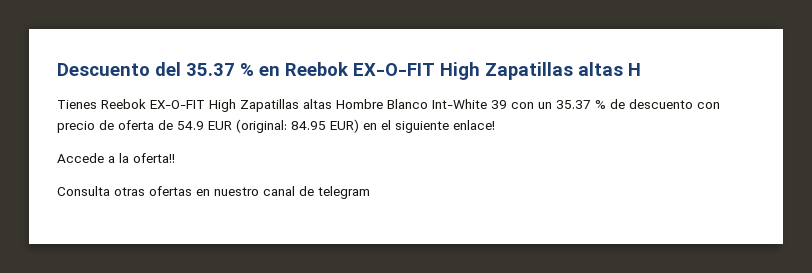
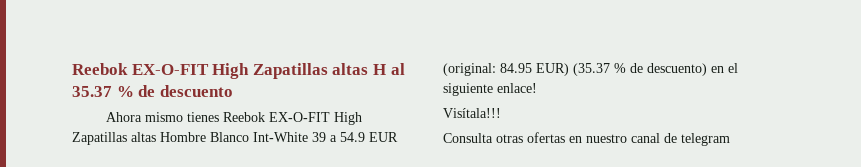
- Descuento del 35.37 % en Reebok EX-O-FIT High Zapatillas altas H
- Tienes Reebok EX-O-FIT High Zapatillas altas Hombre Blanco Int-White 39 con un 35.37 % de descuento con precio de oferta de 54.9 EUR (original: 84.95 EUR) en el siguiente enlace!
+ Reebok EX-O-FIT High Zapatillas altas H al 35.37 % de descuento
+ Ahora mismo tienes Reebok EX-O-FIT High Zapatillas altas Hombre Blanco Int-White 39 a 54.9 EUR (original: 84.95 EUR) (35.37 % de descuento) en el siguiente enlace!
- Accede a la oferta!!
+ Visítala!!!

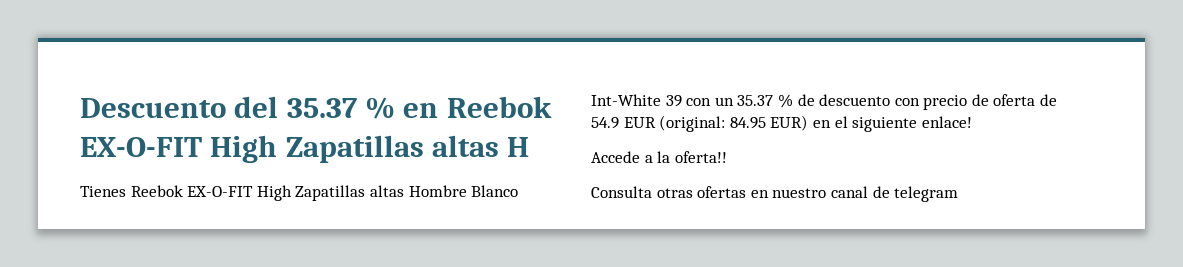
- Reebok EX-O-FIT High Zapatillas altas H al 35.37 % de descuento
- Ahora mismo tienes Reebok EX-O-FIT High Zapatillas altas Hombre Blanco Int-White 39 a 54.9 EUR (original: 84.95 EUR) (35.37 % de descuento) en el siguiente enlace!
+ Descuento del 35.37 % en Reebok EX-O-FIT High Zapatillas altas H
+ Tienes Reebok EX-O-FIT High Zapatillas altas Hombre Blanco Int-White 39 con un 35.37 % de descuento con precio de oferta de 54.9 EUR (original: 84.95 EUR) en el siguiente enlace!
- Visítala!!!
+ Accede a la oferta!!

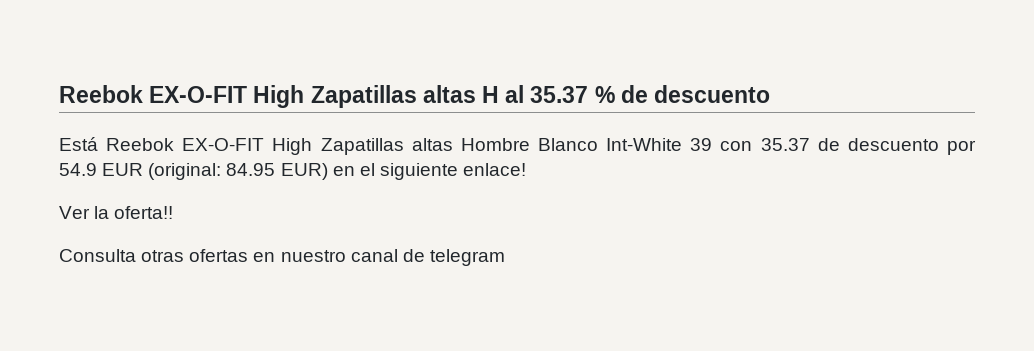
- Descuento del 35.37 % en Reebok EX-O-FIT High Zapatillas altas H
- Tienes Reebok EX-O-FIT High Zapatillas altas Hombre Blanco Int-White 39 con un 35.37 % de descuento con precio de oferta de 54.9 EUR (original: 84.95 EUR) en el siguiente enlace!
+ Reebok EX-O-FIT High Zapatillas altas H al 35.37 % de descuento
+ Está Reebok EX-O-FIT High Zapatillas altas Hombre Blanco Int-White 39 con 35.37 de descuento por 54.9 EUR (original: 84.95 EUR) en el siguiente enlace!
- Accede a la oferta!!
+ Ver la oferta!!

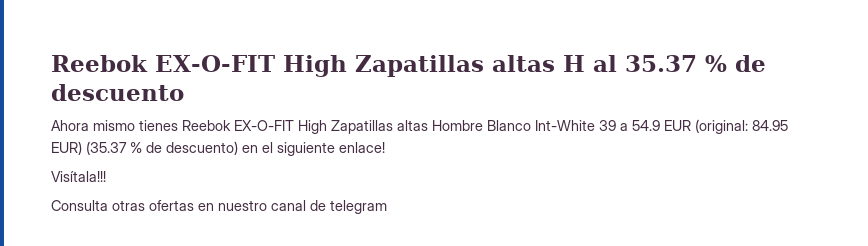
- Está Reebok EX-O-FIT High Zapatillas altas Hombre Blanco Int-White 39 con 35.37 de descuento por 54.9 EUR (original: 84.95 EUR) en el siguiente enlace!
+ Ahora mismo tienes Reebok EX-O-FIT High Zapatillas altas Hombre Blanco Int-White 39 a 54.9 EUR (original: 84.95 EUR) (35.37 % de descuento) en el siguiente enlace!
- Ver la oferta!!
+ Visítala!!!

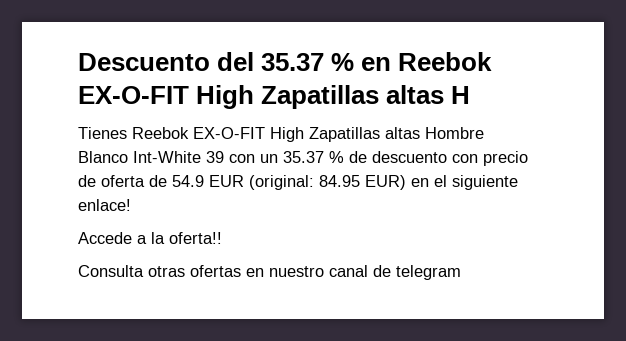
- Reebok EX-O-FIT High Zapatillas altas H al 35.37 % de descuento
- Ahora mismo tienes Reebok EX-O-FIT High Zapatillas altas Hombre Blanco Int-White 39 a 54.9 EUR (original: 84.95 EUR) (35.37 % de descuento) en el siguiente enlace!
+ Descuento del 35.37 % en Reebok EX-O-FIT High Zapatillas altas H
+ Tienes Reebok EX-O-FIT High Zapatillas altas Hombre Blanco Int-White 39 con un 35.37 % de descuento con precio de oferta de 54.9 EUR (original: 84.95 EUR) en el siguiente enlace!
- Visítala!!!
+ Accede a la oferta!!

